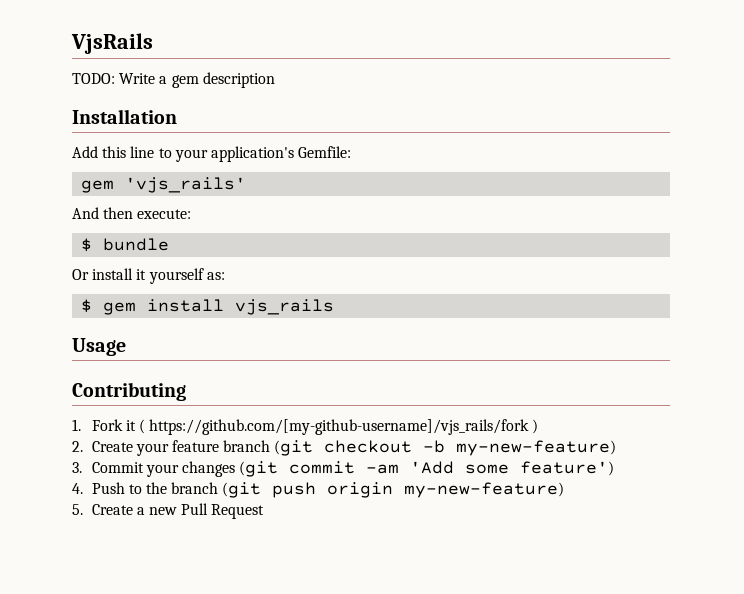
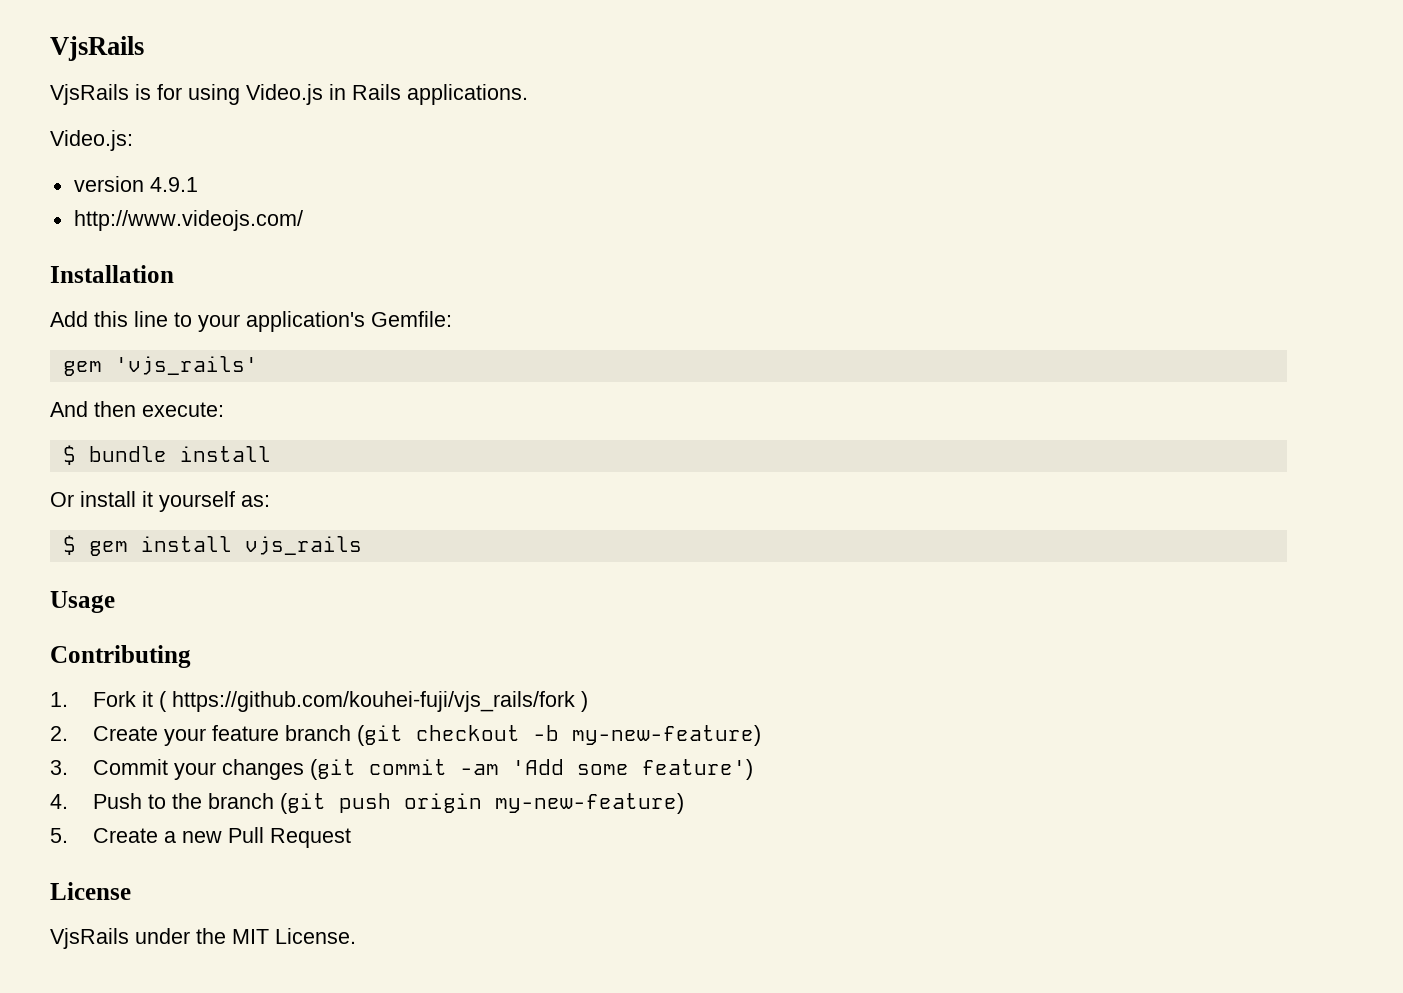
- TODO: Write a gem description
+ VjsRails is for using Video.js in Rails applications.
+ Video.js:
+ version 4.9.1
+ http://www.videojs.com/
- $ bundle
+ $ bundle install
- 1. Fork it ( https://github.com/[my-github-username]/vjs_rails/fork )
+ 1. Fork it ( https://github.com/kouhei-fuji/vjs_rails/fork )
+ License
+ VjsRails under the MIT License.

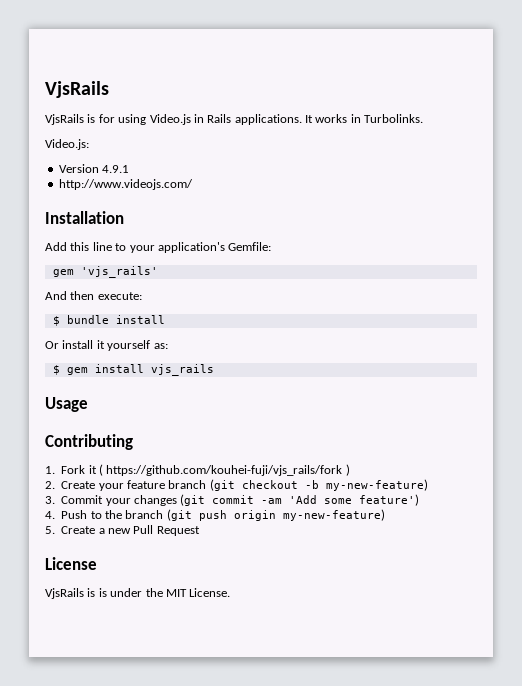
+ It works in Turbolinks.
- version 4.9.1
+ Version 4.9.1
- VjsRails under the MIT License.
+ VjsRails is is under the MIT License.

